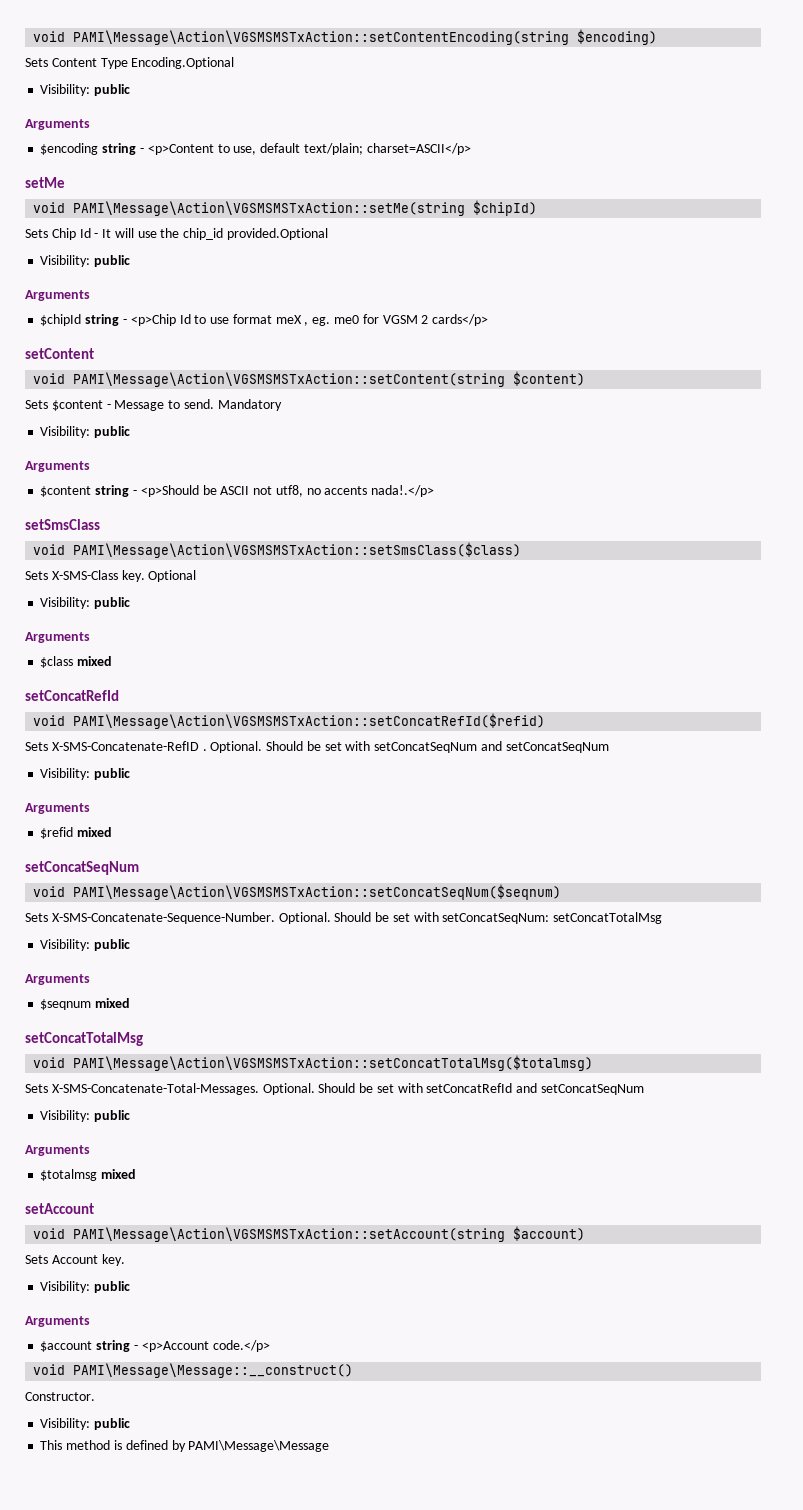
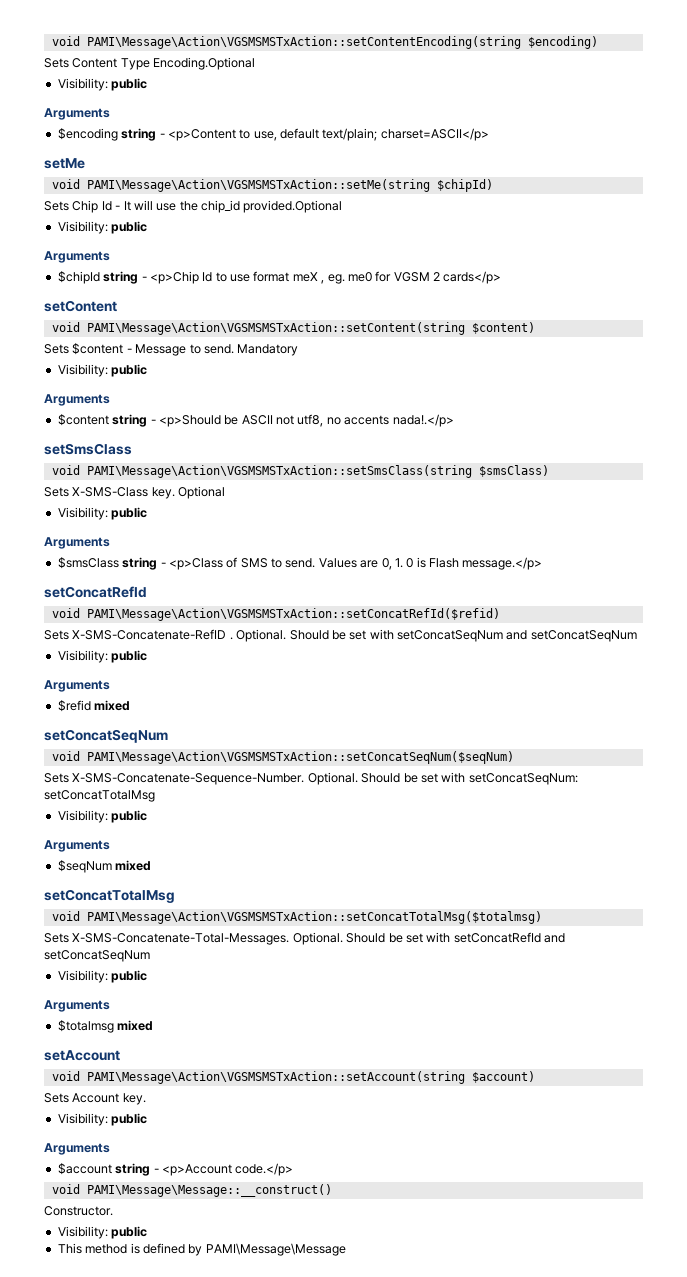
- void PAMI\Message\Action\VGSMSMSTxAction::setSmsClass($class)
+ void PAMI\Message\Action\VGSMSMSTxAction::setSmsClass(string $smsClass)
- $class mixed
+ $smsClass string - <p>Class of SMS to send. Values are 0, 1. 0 is Flash message.</p>
- void PAMI\Message\Action\VGSMSMSTxAction::setConcatSeqNum($seqnum)
+ void PAMI\Message\Action\VGSMSMSTxAction::setConcatSeqNum($seqNum)
- $seqnum mixed
+ $seqNum mixed

